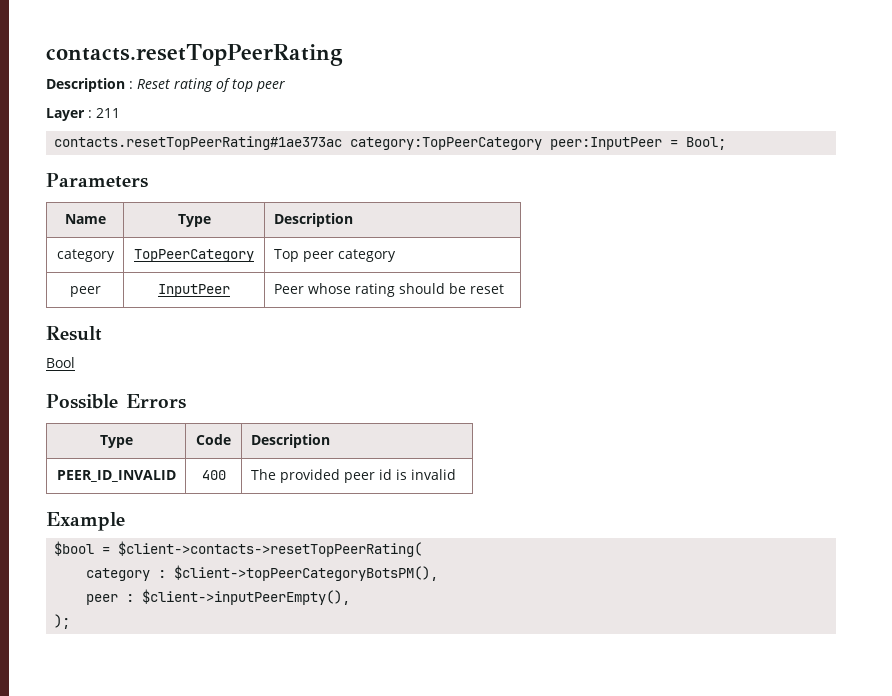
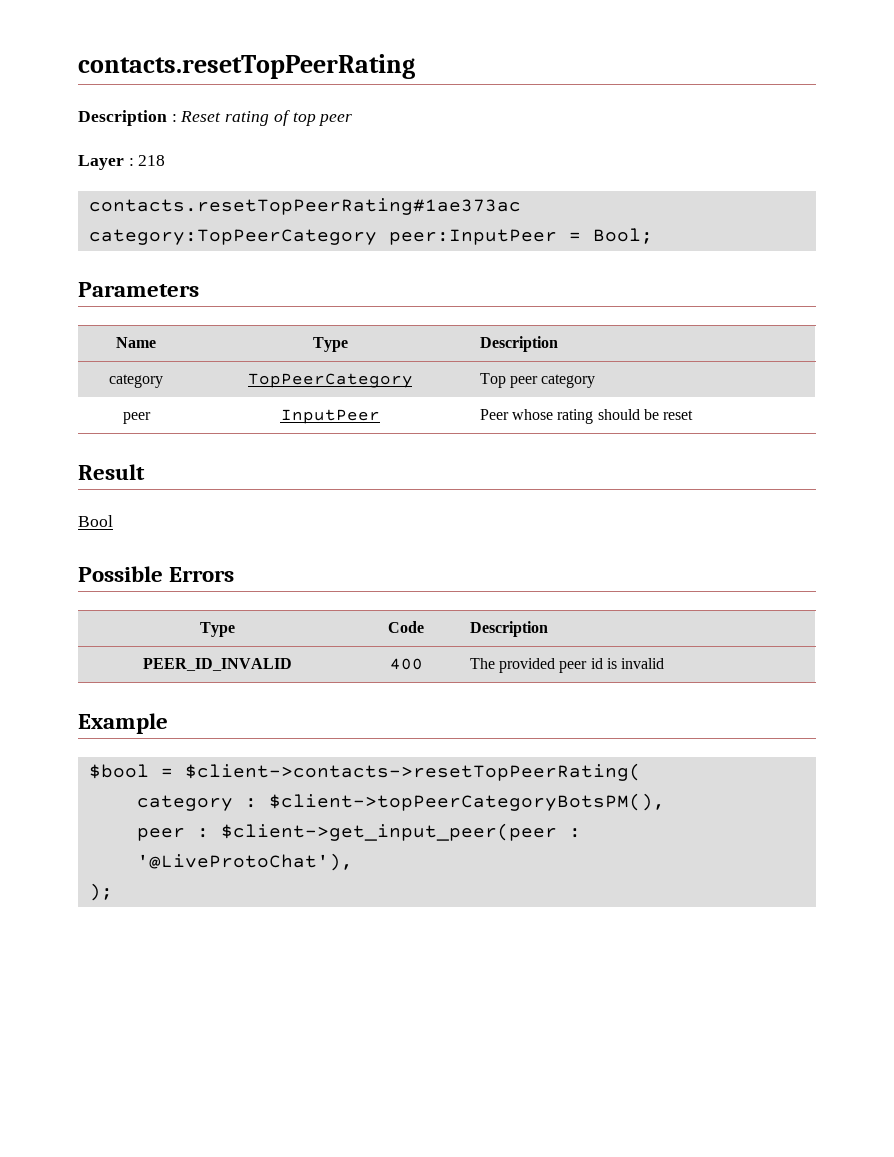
- Layer : 211
+ Layer : 218
- peer : $client->inputPeerEmpty(),
+ peer : $client->get_input_peer(peer : '@LiveProtoChat'),

